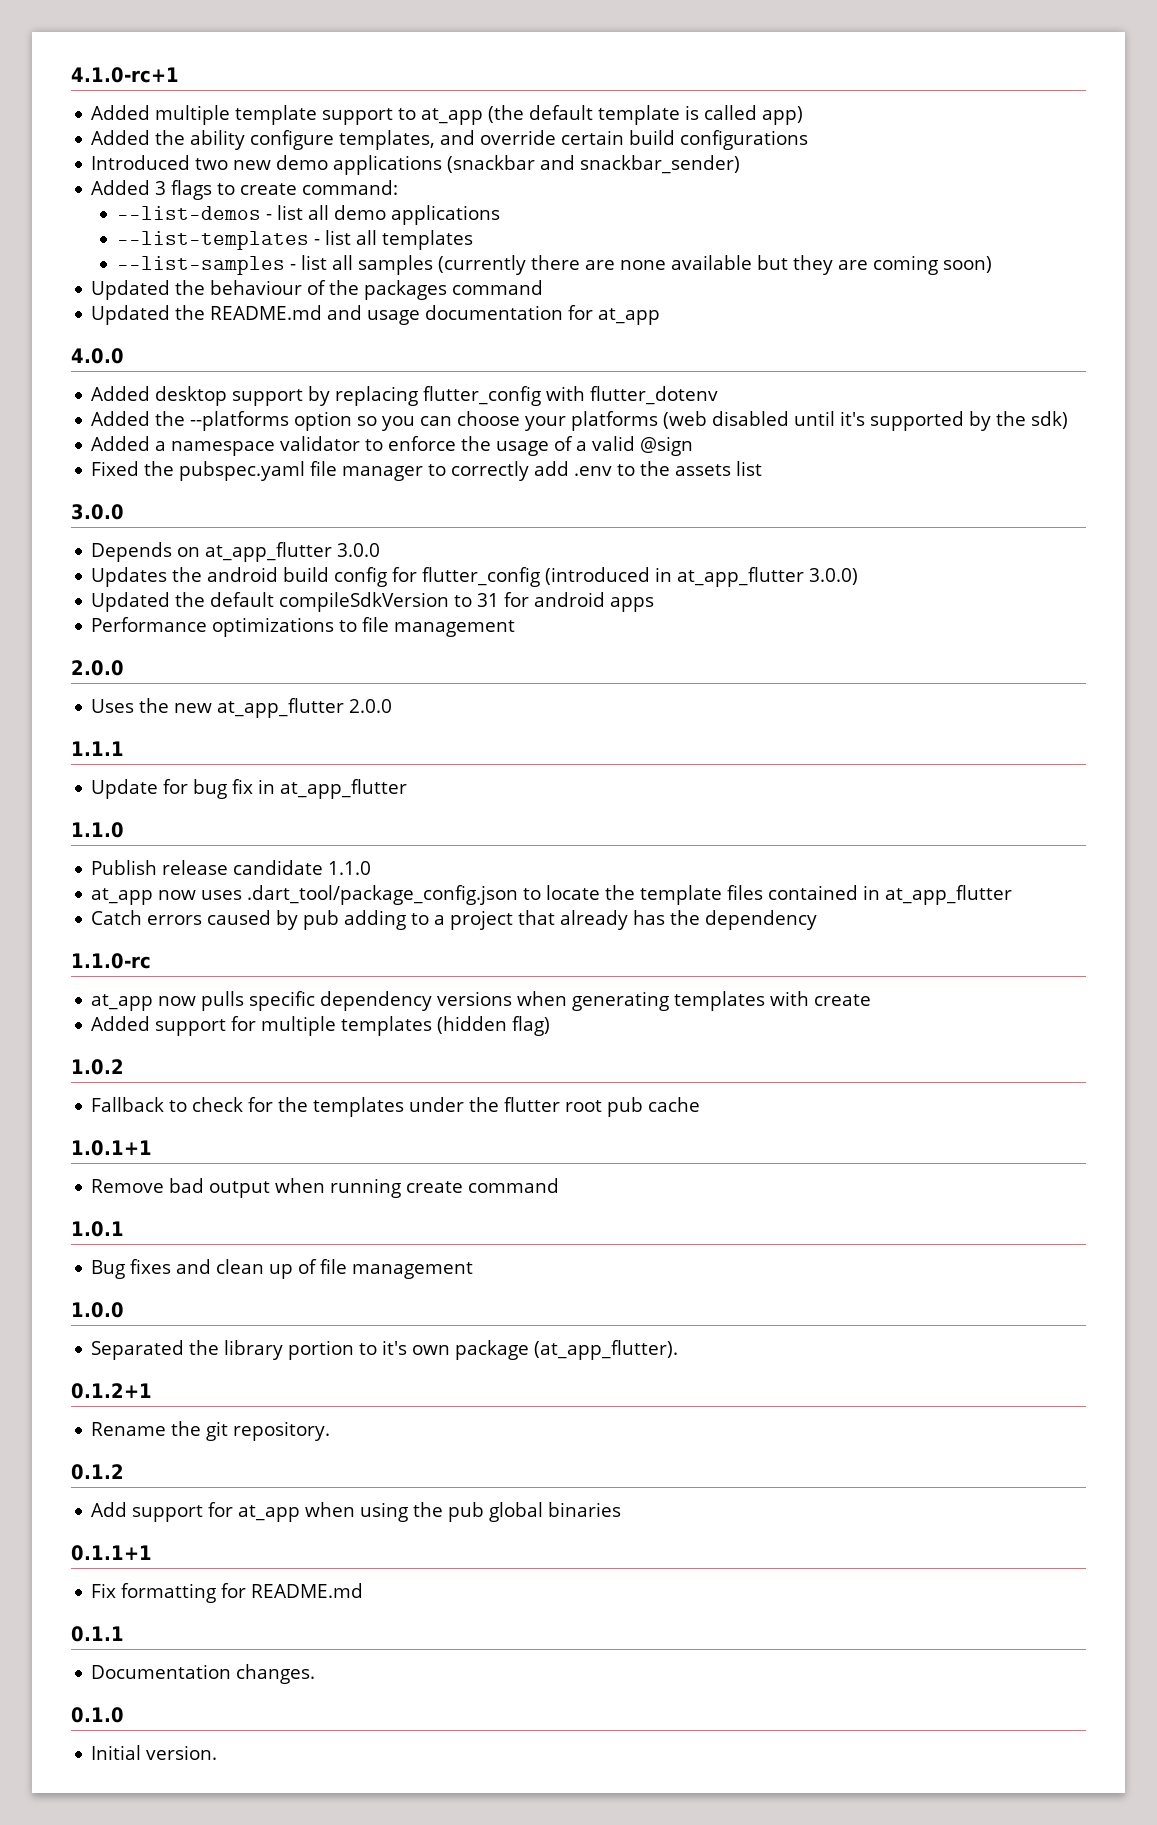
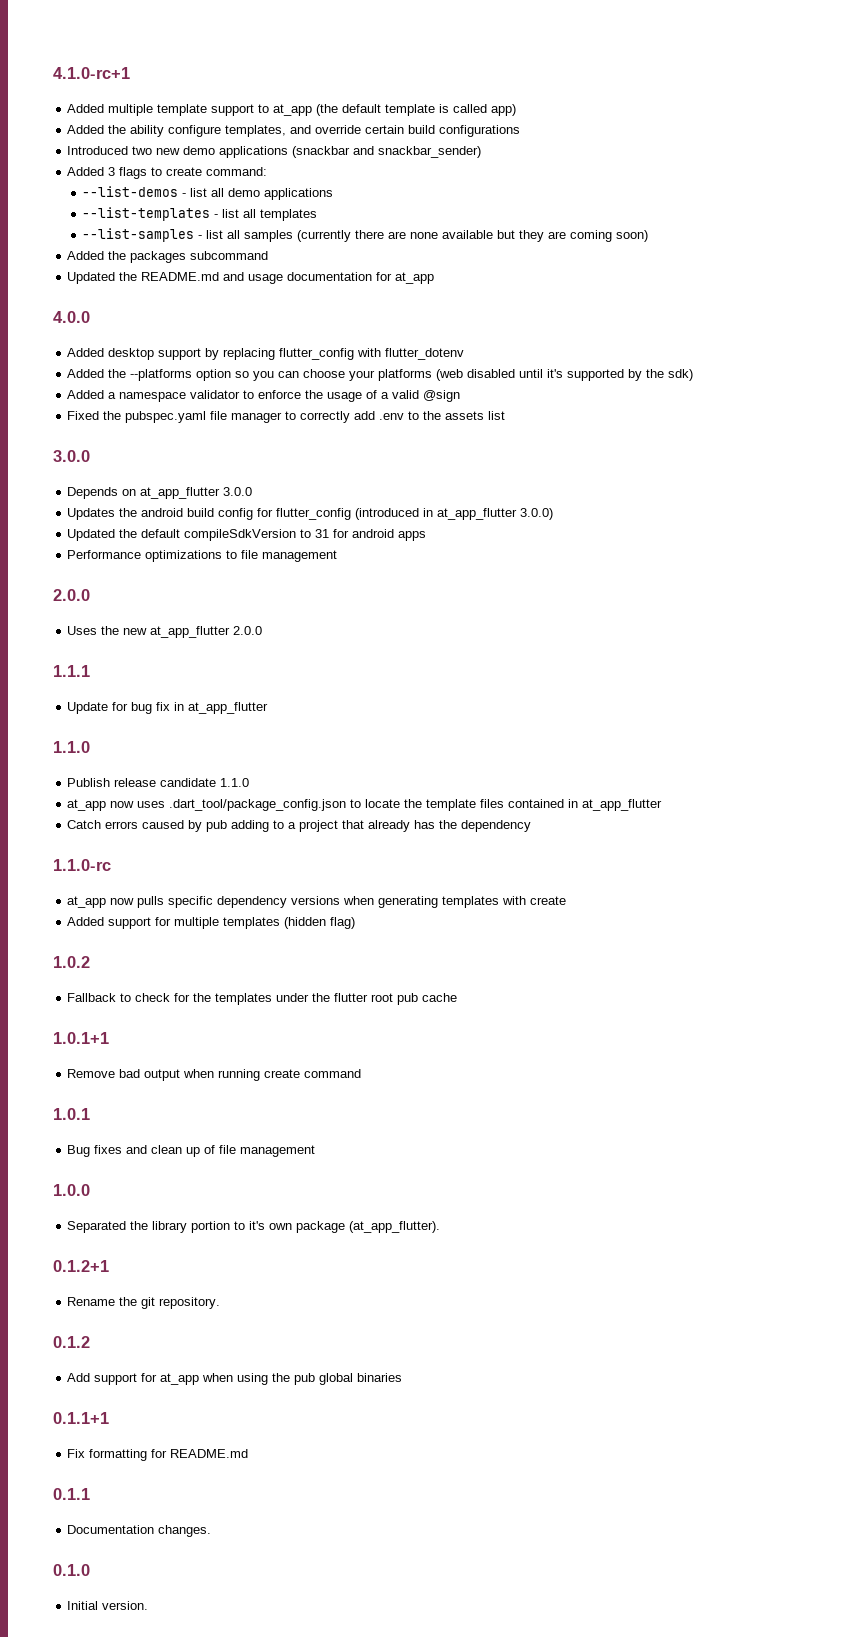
- Updated the behaviour of the packages command
+ Added the packages subcommand

